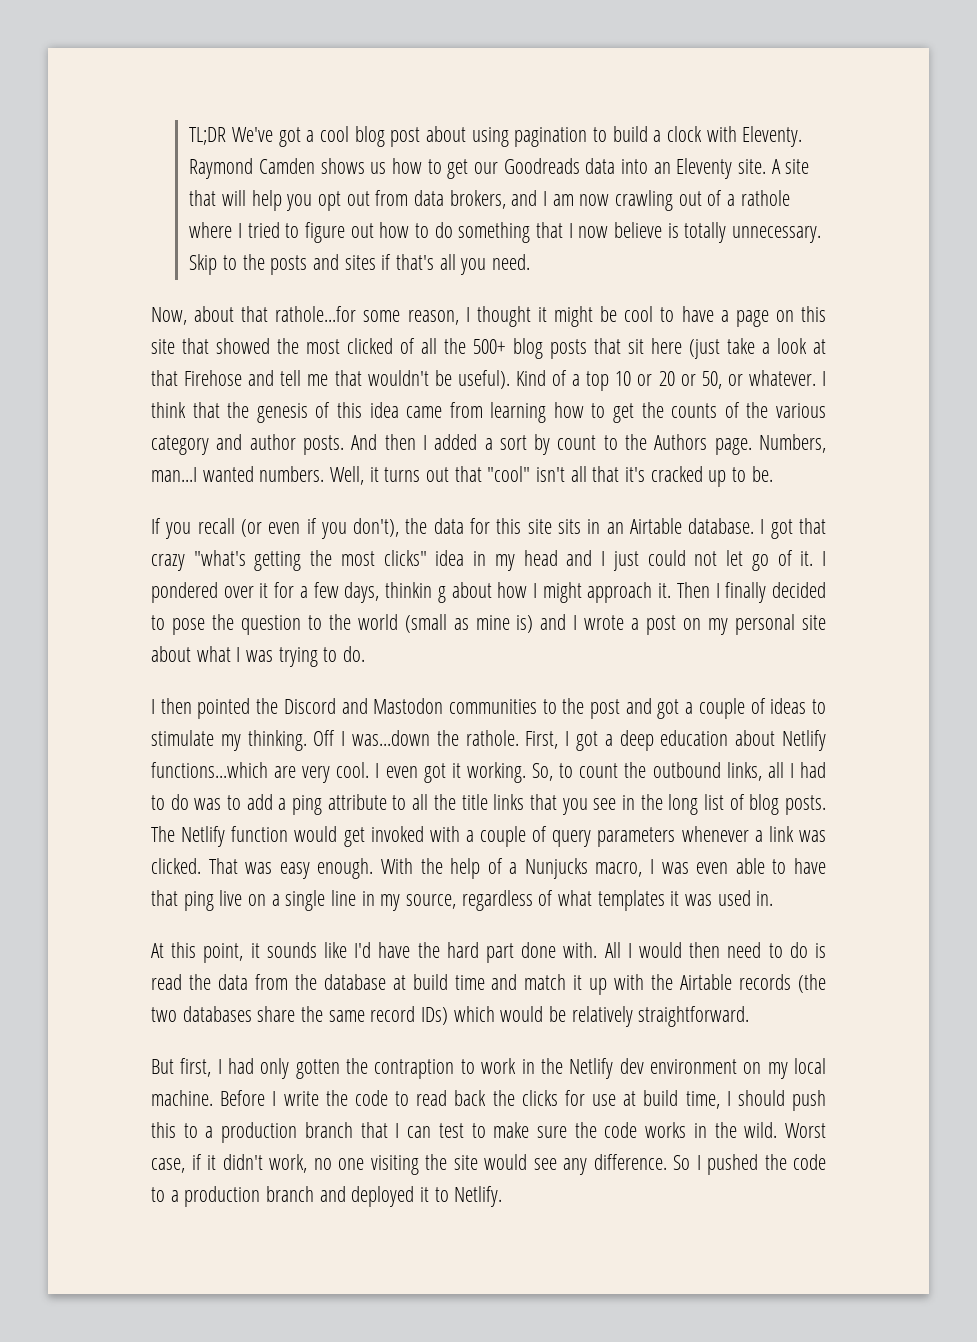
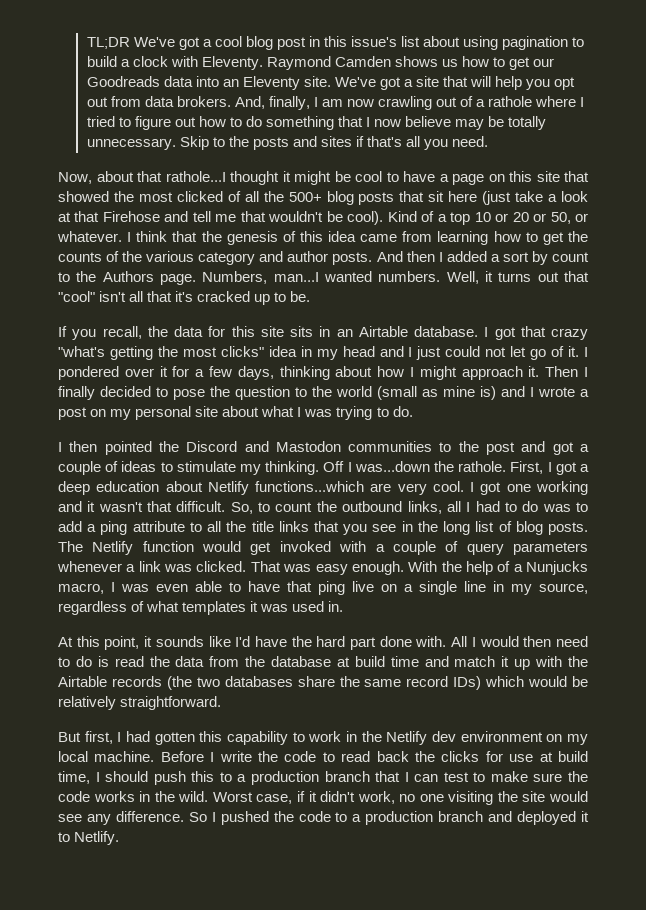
- TL;DR We've got a cool blog post about using pagination to build a clock with Eleventy.
+ TL;DR We've got a cool blog post in this issue's list about using pagination to build a clock with Eleventy.
- A site that will help you opt out from data brokers, and I am now crawling out of a rathole where I tried to figure out how to do something that I now believe is totally unnecessary.
+ We've got a site that will help you opt out from data brokers. And, finally, I am now crawling out of a rathole where I tried to figure out how to do something that I now believe may be totally unnecessary.
- Now, about that rathole...for some reason, I thought it might be cool to have a page on this site that showed the most clicked of all the 500+ blog posts that sit here (just take a look at that Firehose and tell me that wouldn't be useful).
+ Now, about that rathole...I thought it might be cool to have a page on this site that showed the most clicked of all the 500+ blog posts that sit here (just take a look at that Firehose and tell me that wouldn't be cool).
- If you recall (or even if you don't), the data for this site sits in an Airtable database.
+ If you recall, the data for this site sits in an Airtable database.
- I pondered over it for a few days, thinkin g about how I might approach it.
+ I pondered over it for a few days, thinking about how I might approach it.
- I even got it working.
+ I got one working and it wasn't that difficult.
- But first, I had only gotten the contraption to work in the Netlify dev environment on my local machine.
+ But first, I had gotten this capability to work in the Netlify dev environment on my local machine.

